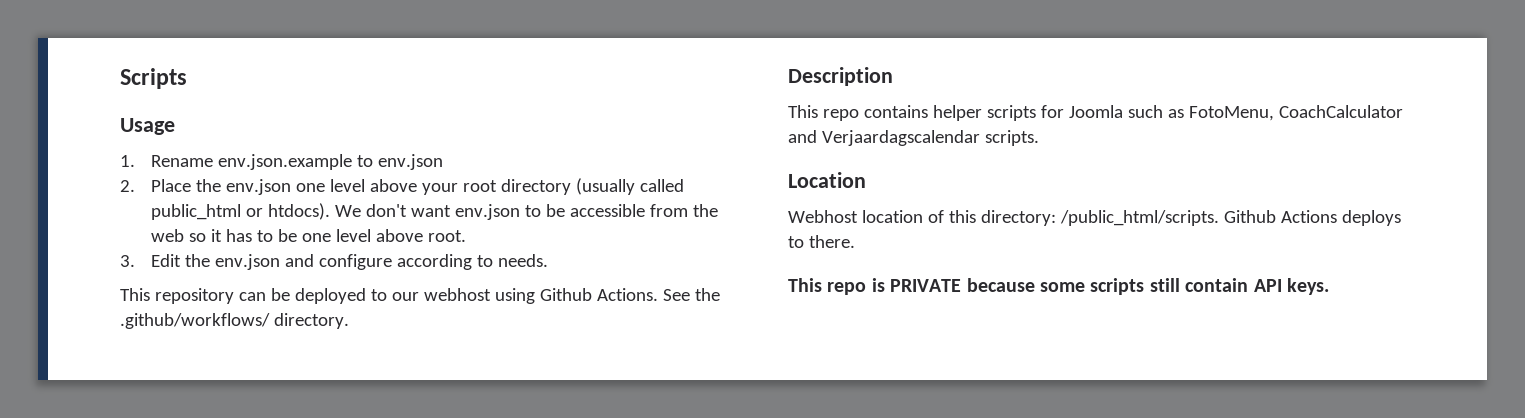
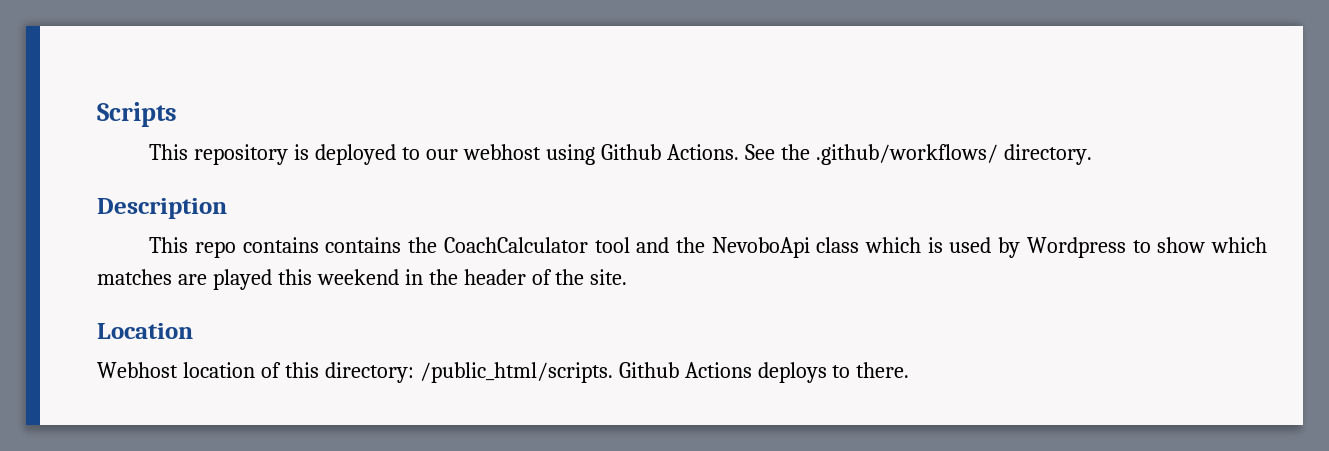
- Usage
- 1. Rename env.json.example to env.json
- 2. Place the env.json one level above your root directory (usually called public_html or htdocs). We don't want env.json to be accessible from the web so it has to be one level above root.
- 3. Edit the env.json and configure according to needs.
- This repository can be deployed to our webhost using Github Actions.
+ This repository is deployed to our webhost using Github Actions.
- This repo contains helper scripts for Joomla such as FotoMenu, CoachCalculator and Verjaardagscalendar scripts.
+ This repo contains contains the CoachCalculator tool and the NevoboApi class which is used by Wordpress to show which matches are played this weekend in the header of the site.
- This repo is PRIVATE because some scripts still contain API keys.

